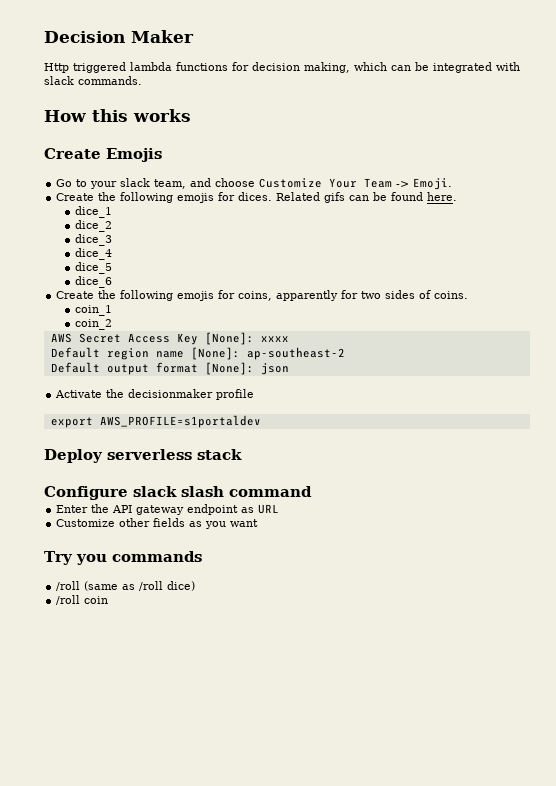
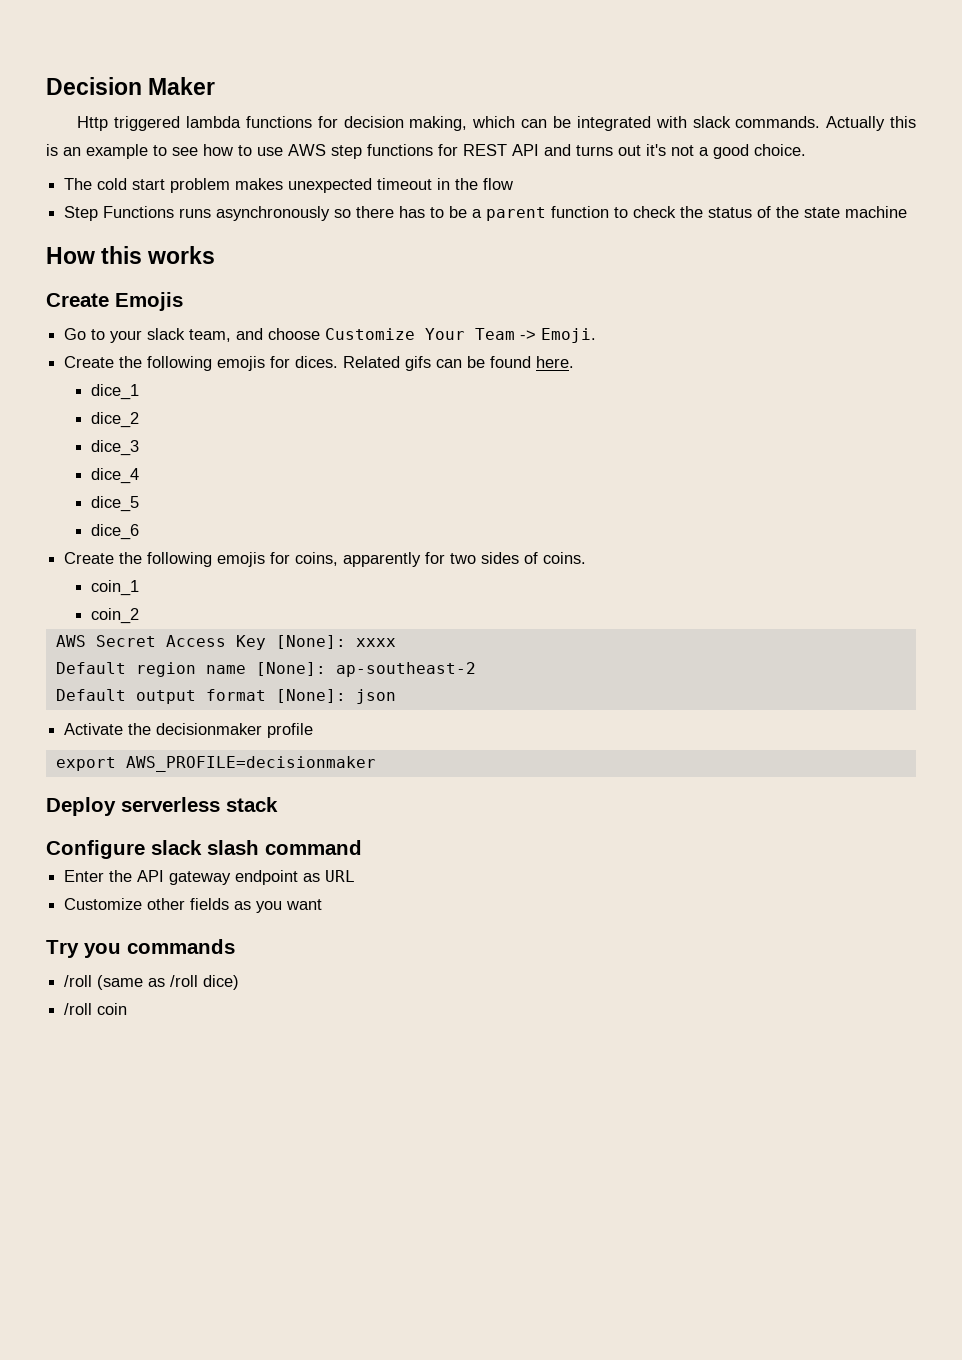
+ Actually this is an example to see how to use AWS step functions for REST API and turns out it's not a good choice.
+ The cold start problem makes unexpected timeout in the flow
+ Step Functions runs asynchronously so there has to be a parent function to check the status of the state machine
- export AWS_PROFILE=s1portaldev
+ export AWS_PROFILE=decisionmaker

